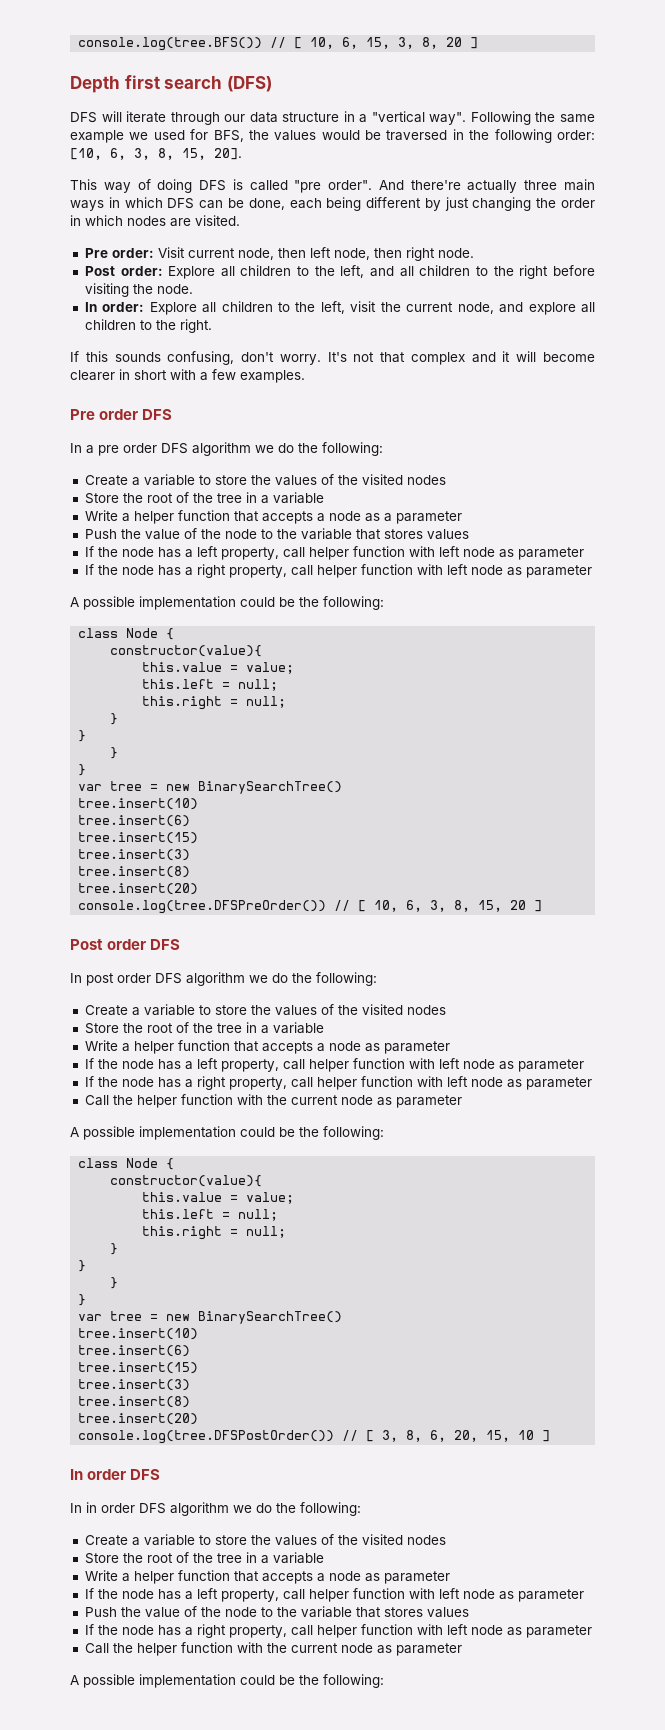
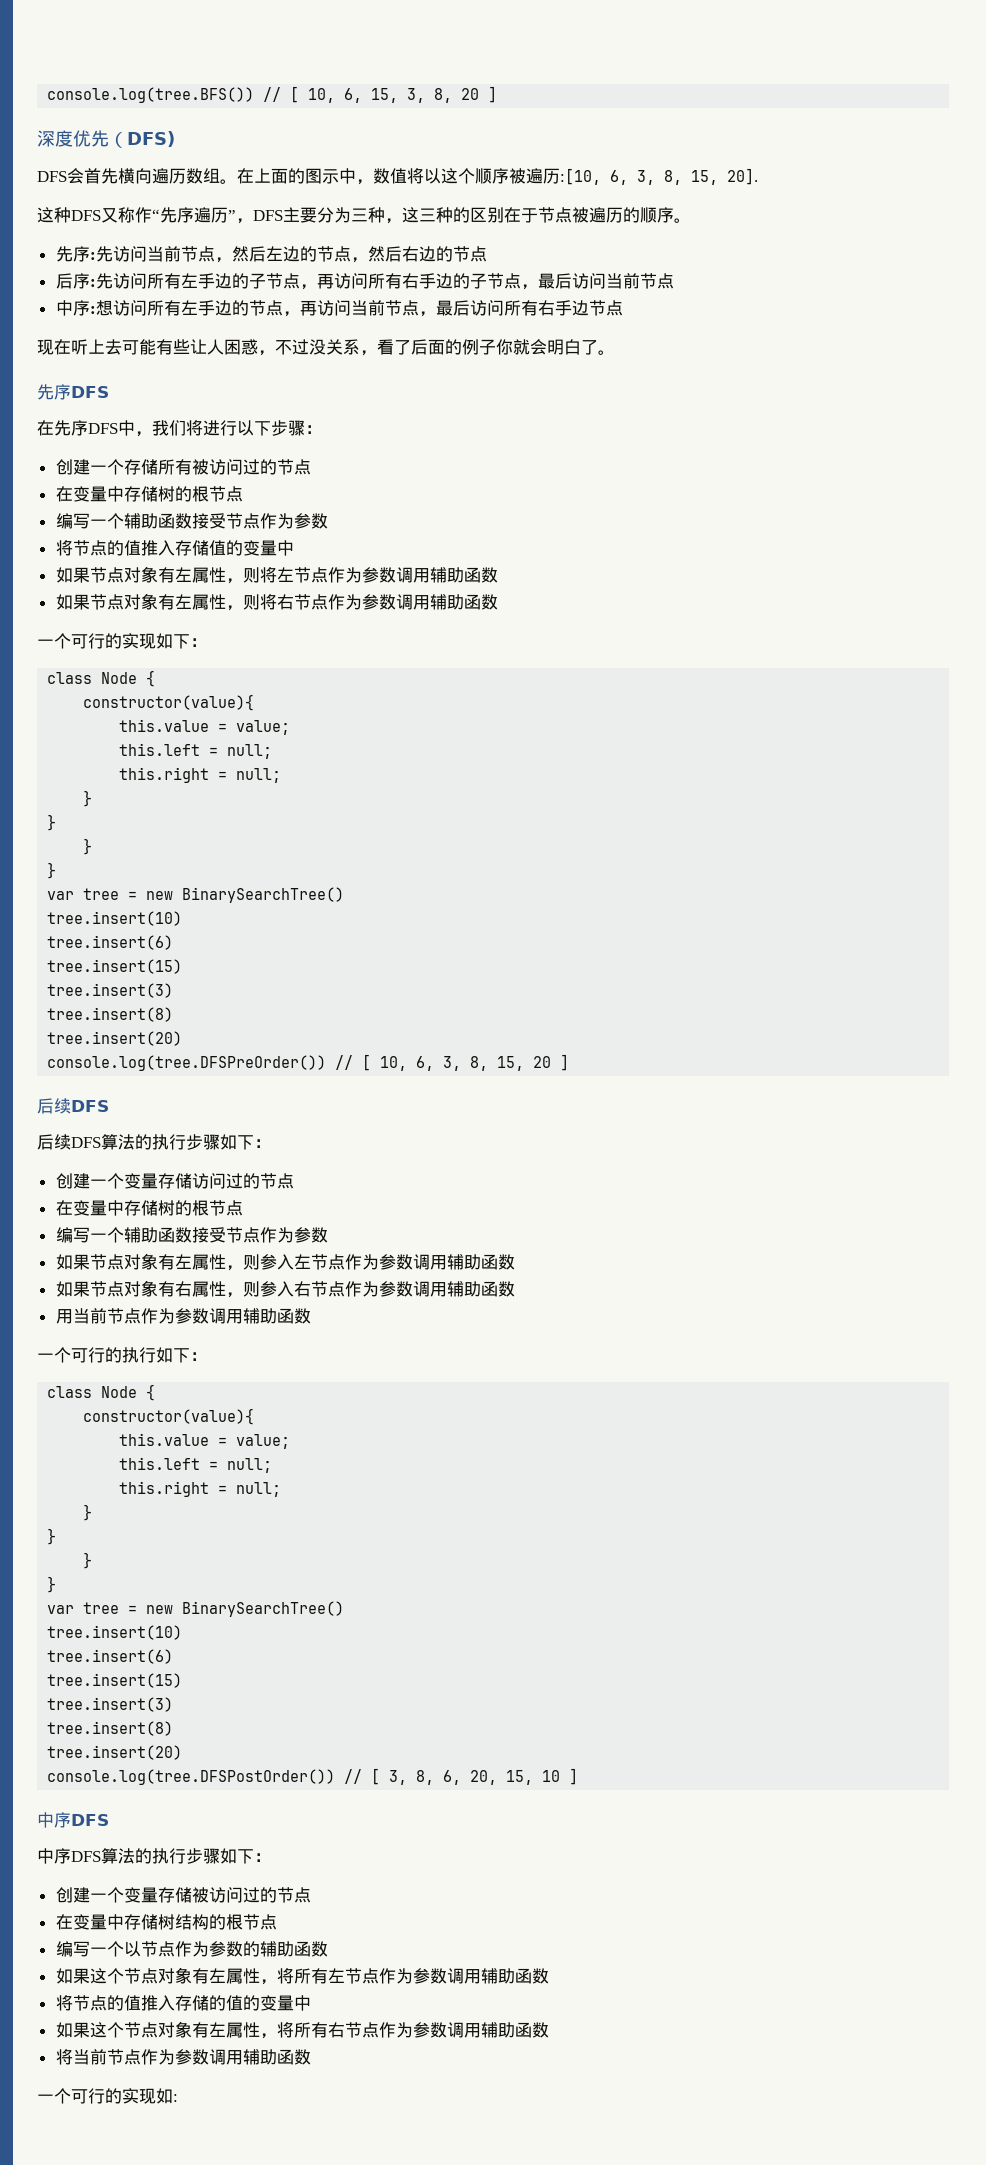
- Depth first search (DFS)
- DFS will iterate through our data structure in a "vertical way". Following the same example we used for BFS, the values would be traversed in the following order: [10, 6, 3, 8, 15, 20].
+ 深度优先（DFS)
+ DFS会首先横向遍历数组。在上面的图示中，数值将以这个顺序被遍历:[10, 6, 3, 8, 15, 20].
- This way of doing DFS is called "pre order". And there're actually three main ways in which DFS can be done, each being different by just changing the order in which nodes are visited.
- Pre order: Visit current node, then left node, then right node.
- Post order: Explore all children to the left, and all children to the right before visiting the node.
- In order: Explore all children to the left, visit the current node, and explore all children to the right.
- If this sounds confusing, don't worry. It's not that complex and it will become clearer in short with a few examples.
- Pre order DFS
- In a pre order DFS algorithm we do the following:
- Create a variable to store the values of the visited nodes
- Store the root of the tree in a variable
- Write a helper function that accepts a node as a parameter
- Push the value of the node to the variable that stores values
- If the node has a left property, call helper function with left node as parameter
- If the node has a right property, call helper function with left node as parameter
- A possible implementation could be the following:
+ 这种DFS又称作“先序遍历”，DFS主要分为三种，这三种的区别在于节点被遍历的顺序。
+ 先序:先访问当前节点，然后左边的节点，然后右边的节点
+ 后序:先访问所有左手边的子节点，再访问所有右手边的子节点，最后访问当前节点
+ 中序:想访问所有左手边的节点，再访问当前节点，最后访问所有右手边节点
+ 现在听上去可能有些让人困惑，不过没关系，看了后面的例子你就会明白了。
+ 先序DFS
+ 在先序DFS中，我们将进行以下步骤：
+ 创建一个存储所有被访问过的节点
+ 在变量中存储树的根节点
+ 编写一个辅助函数接受节点作为参数
+ 将节点的值推入存储值的变量中
+ 如果节点对象有左属性，则将左节点作为参数调用辅助函数
+ 如果节点对象有左属性，则将右节点作为参数调用辅助函数
+ 一个可行的实现如下：
  console.log(tree.DFSPreOrder()) // [ 10, 6, 3, 8, 15, 20 ]
- Post order DFS
- In post order DFS algorithm we do the following:
- Create a variable to store the values of the visited nodes
- Store the root of the tree in a variable
- Write a helper function that accepts a node as parameter
- If the node has a left property, call helper function with left node as parameter
- If the node has a right property, call helper function with left node as parameter
- Call the helper function with the current node as parameter
- A possible implementation could be the following:
+ 后续DFS
+ 后续DFS算法的执行步骤如下：
+ 创建一个变量存储访问过的节点
+ 在变量中存储树的根节点
+ 编写一个辅助函数接受节点作为参数
+ 如果节点对象有左属性，则参入左节点作为参数调用辅助函数
+ 如果节点对象有右属性，则参入右节点作为参数调用辅助函数
+ 用当前节点作为参数调用辅助函数
+ 一个可行的执行如下：
  console.log(tree.DFSPostOrder()) // [ 3, 8, 6, 20, 15, 10 ]
- In order DFS
- In in order DFS algorithm we do the following:
- Create a variable to store the values of the visited nodes
- Store the root of the tree in a variable
- Write a helper function that accepts a node as parameter
- If the node has a left property, call helper function with left node as parameter
- Push the value of the node to the variable that stores values
- If the node has a right property, call helper function with left node as parameter
- Call the helper function with the current node as parameter
- A possible implementation could be the following:
+ 中序DFS
+ 中序DFS算法的执行步骤如下：
+ 创建一个变量存储被访问过的节点
+ 在变量中存储树结构的根节点
+ 编写一个以节点作为参数的辅助函数
+ 如果这个节点对象有左属性，将所有左节点作为参数调用辅助函数
+ 将节点的值推入存储的值的变量中
+ 如果这个节点对象有左属性，将所有右节点作为参数调用辅助函数
+ 将当前节点作为参数调用辅助函数
+ 一个可行的实现如:

